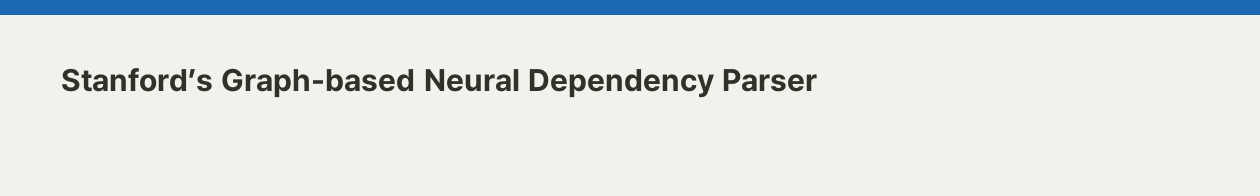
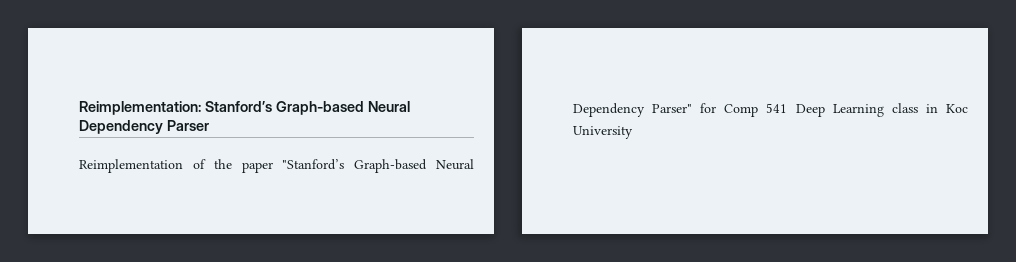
- Stanford’s Graph-based Neural Dependency Parser
+ Reimplementation: Stanford’s Graph-based Neural Dependency Parser
+ Reimplementation of the paper "Stanford’s Graph-based Neural Dependency Parser" for Comp 541 Deep Learning class in Koc University

